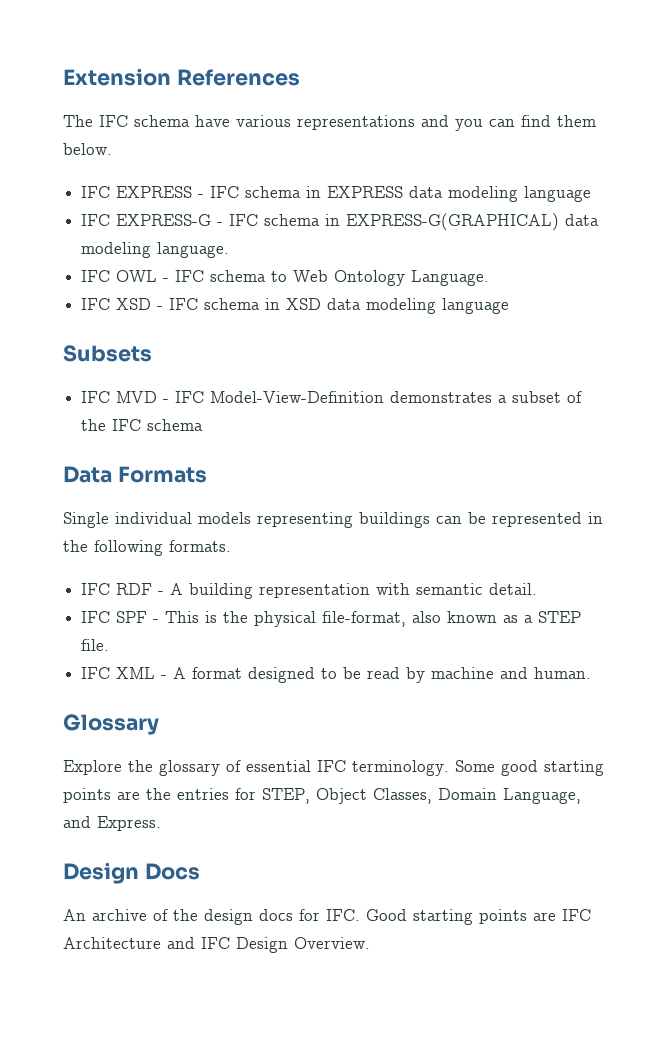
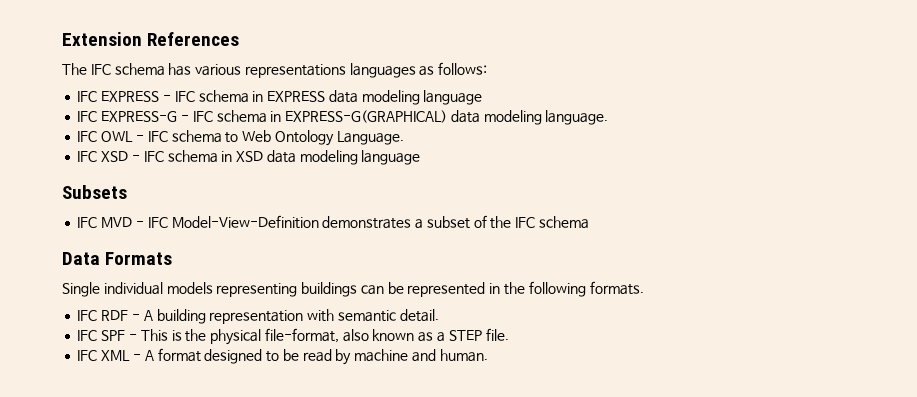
- The IFC schema have various representations and you can find them below.
+ The IFC schema has various representations languages as follows:
- Glossary
- Explore the glossary of essential IFC terminology. Some good starting points are the entries for STEP, Object Classes, Domain Language, and Express.
- Design Docs
- An archive of the design docs for IFC. Good starting points are IFC Architecture and IFC Design Overview.

